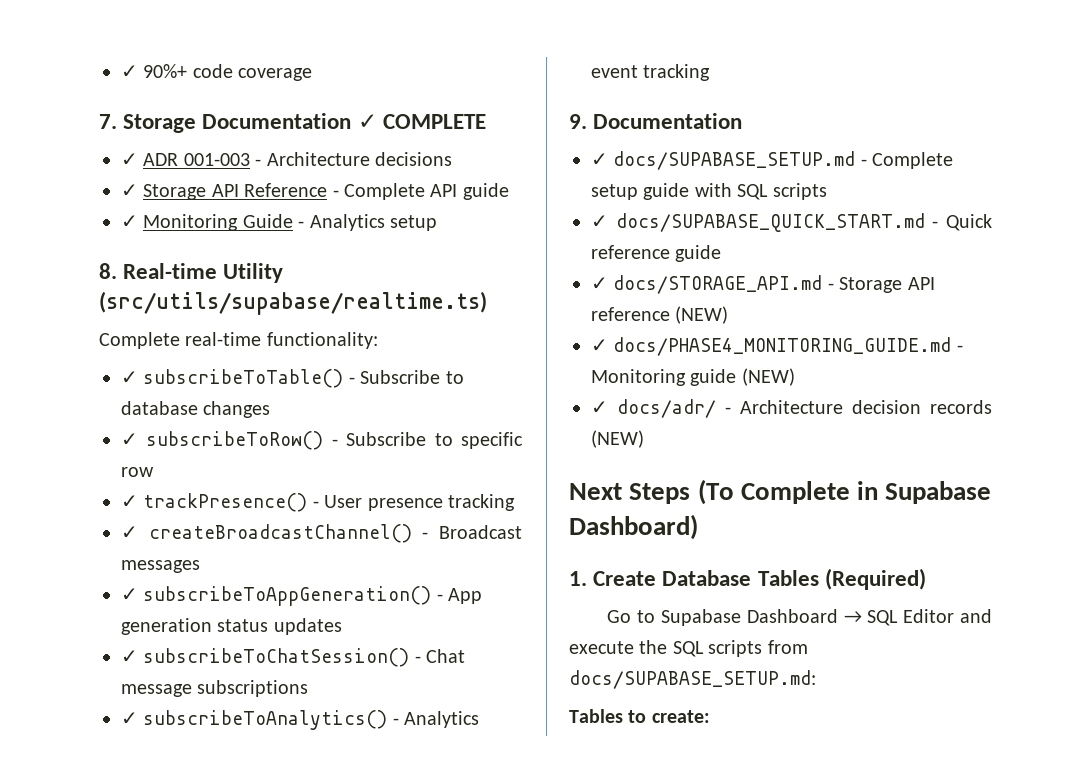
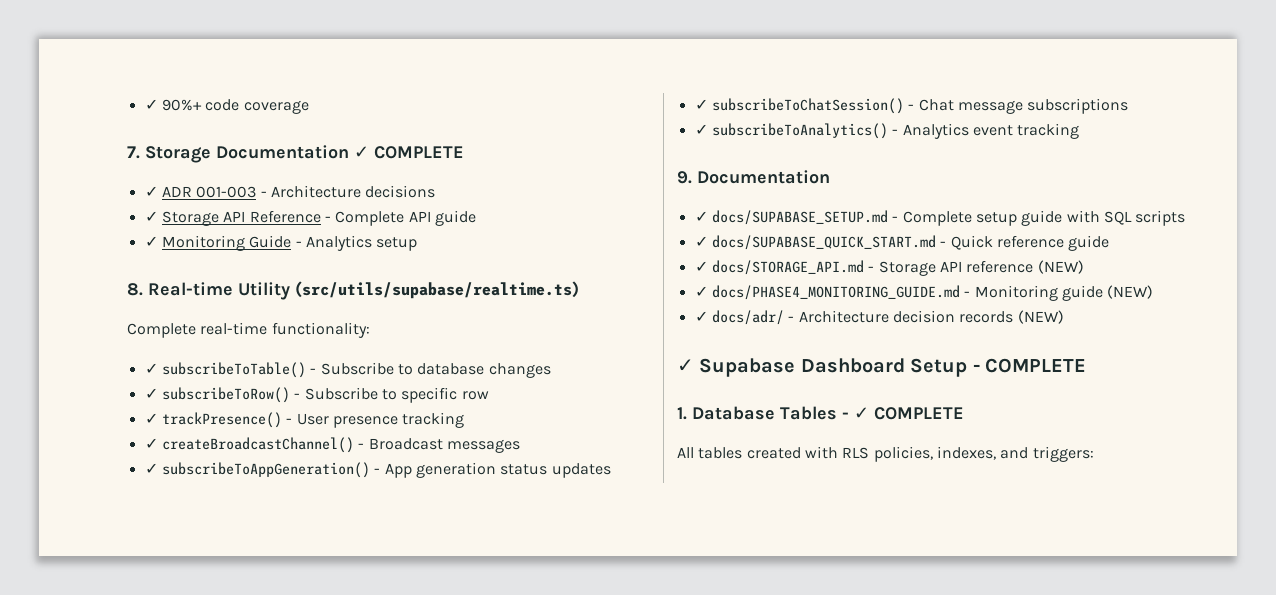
- Next Steps (To Complete in Supabase Dashboard)
+ ✓ Supabase Dashboard Setup - COMPLETE
- 1. Create Database Tables (Required)
- Go to Supabase Dashboard → SQL Editor and execute the SQL scripts from docs/SUPABASE_SETUP.md:
- Tables to create:
+ 1. Database Tables - ✓ COMPLETE
+ All tables created with RLS policies, indexes, and triggers:

